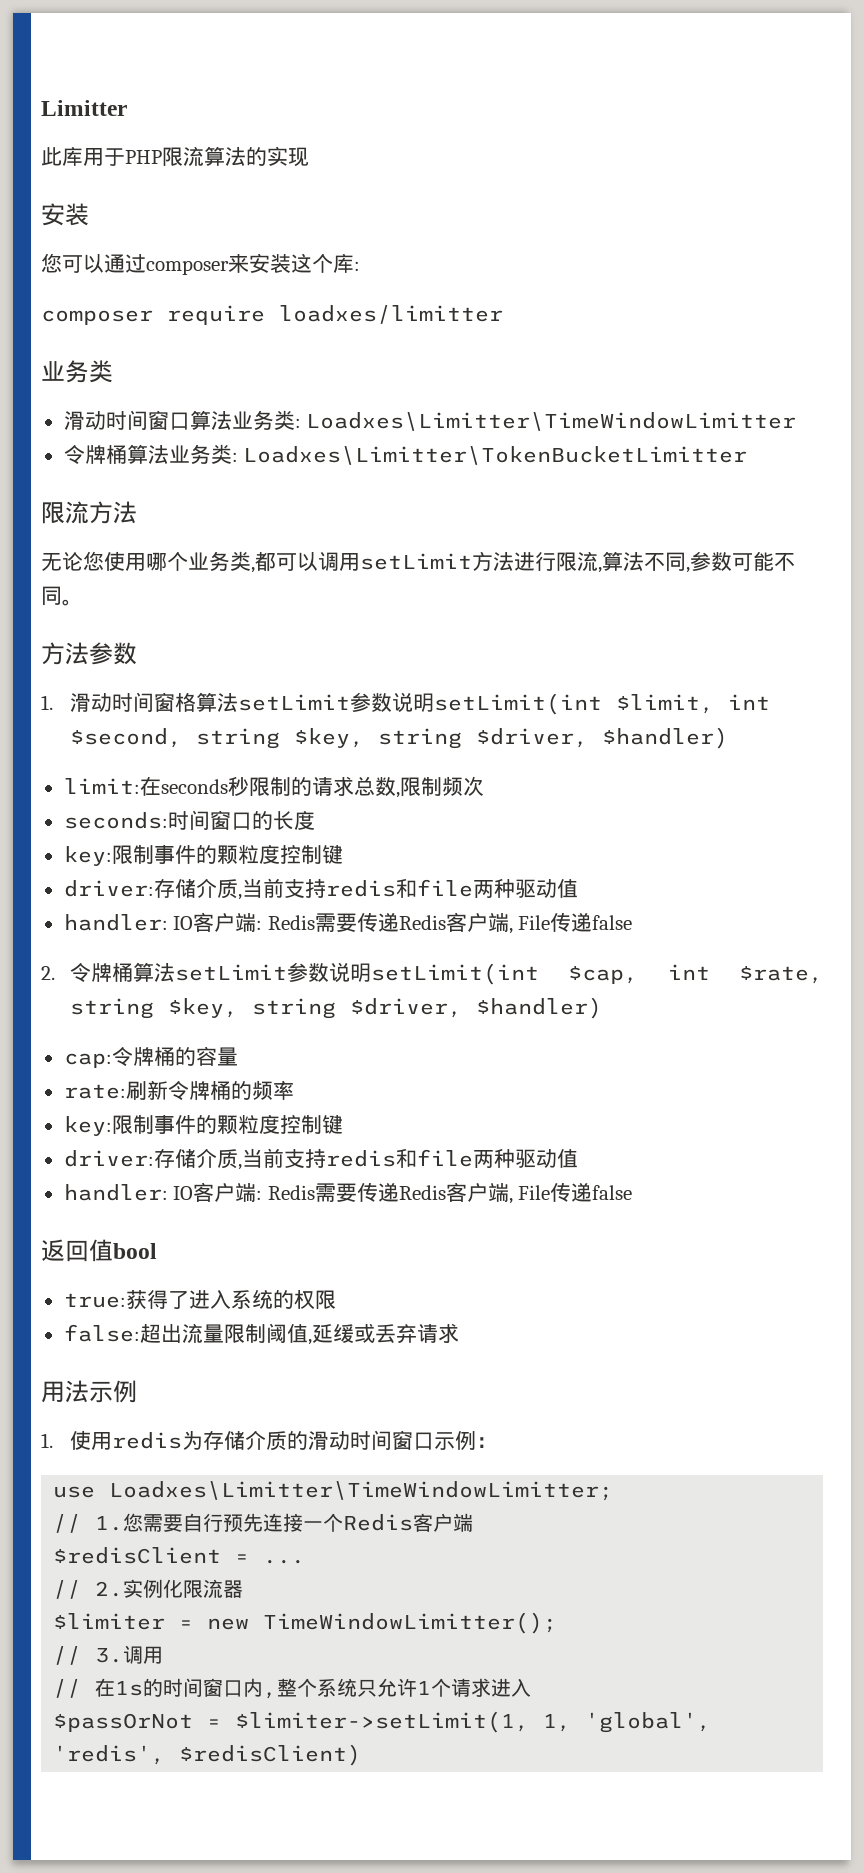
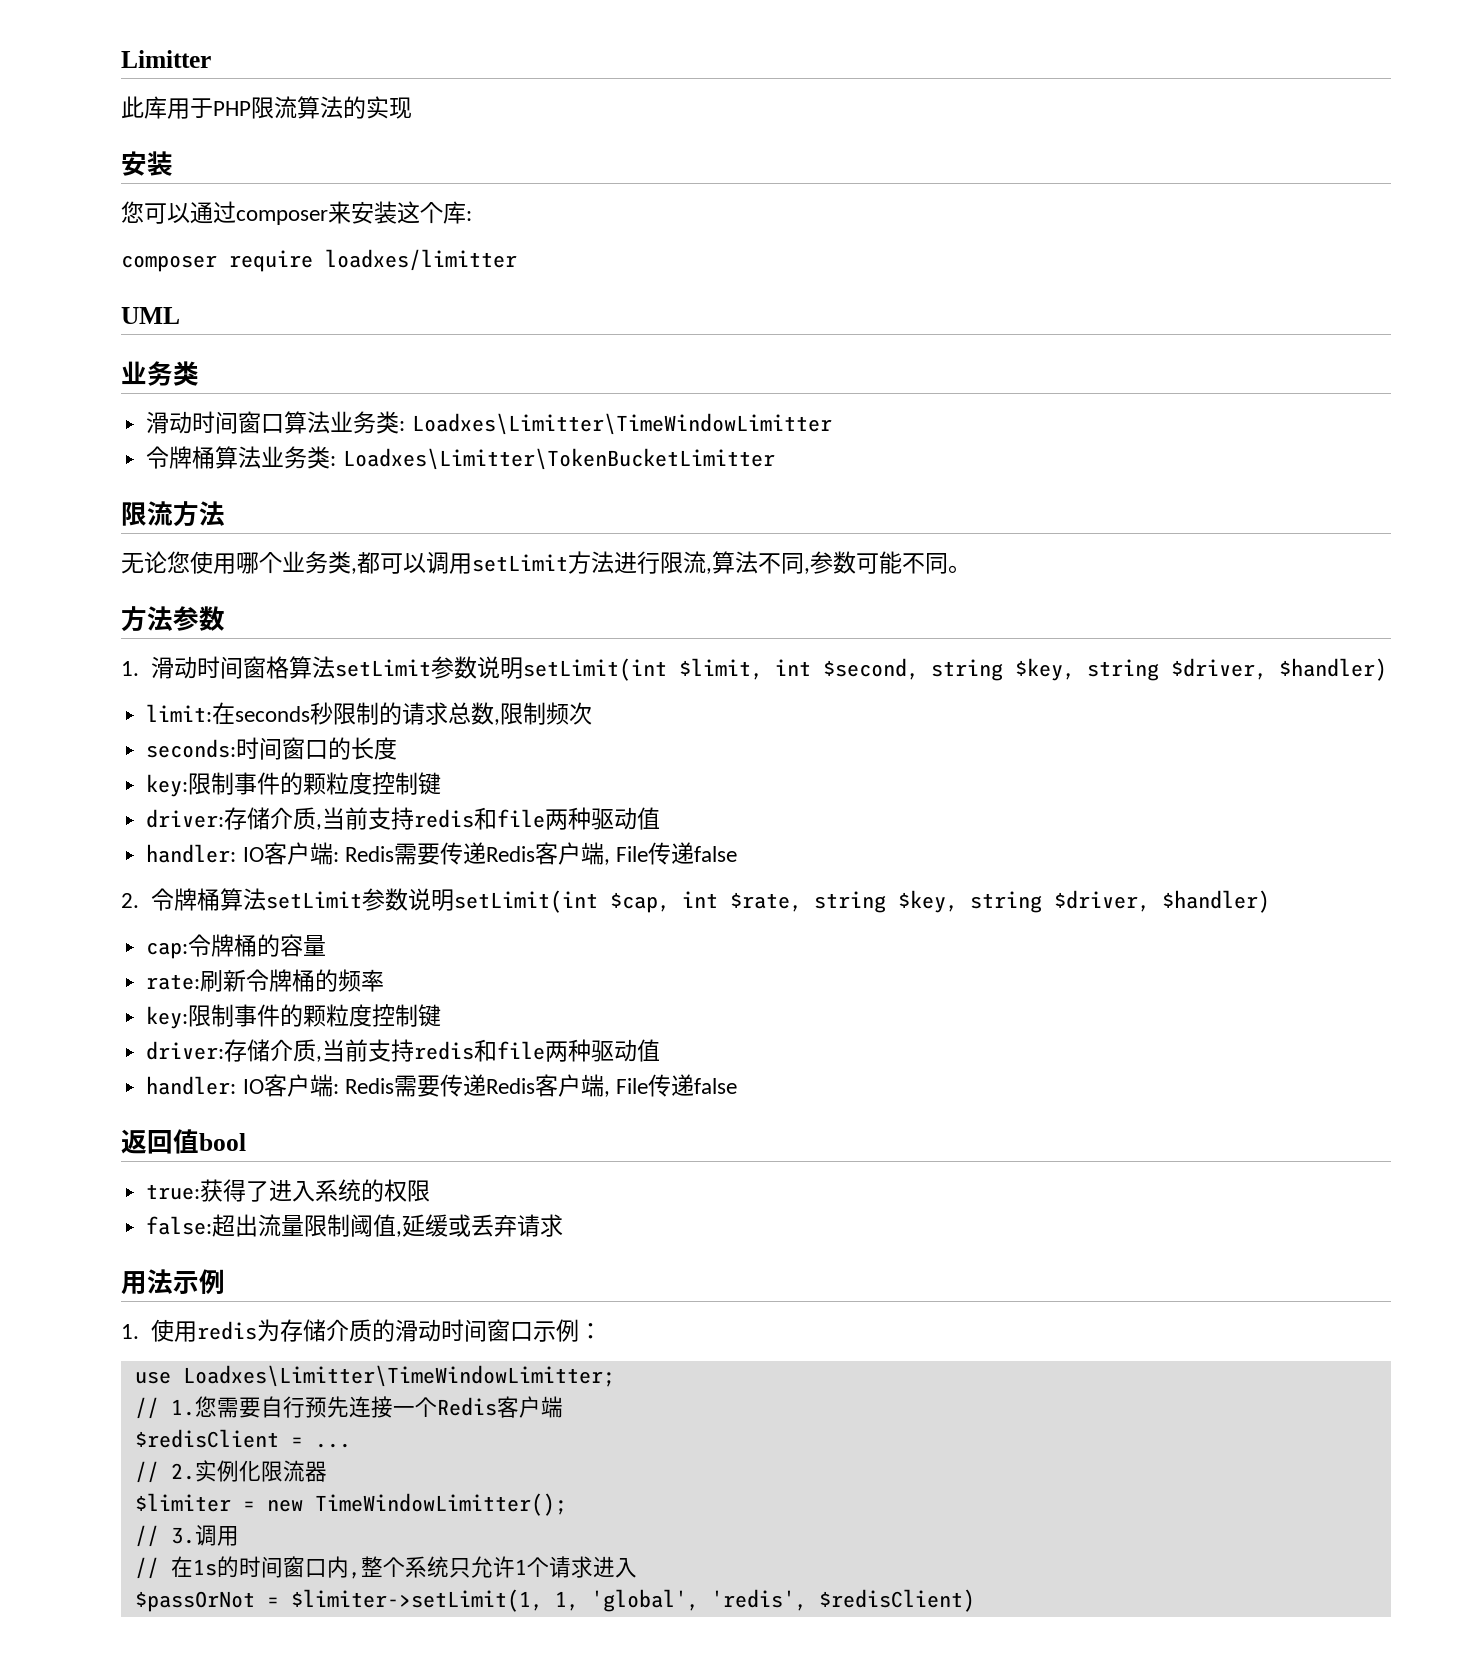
+ UML

